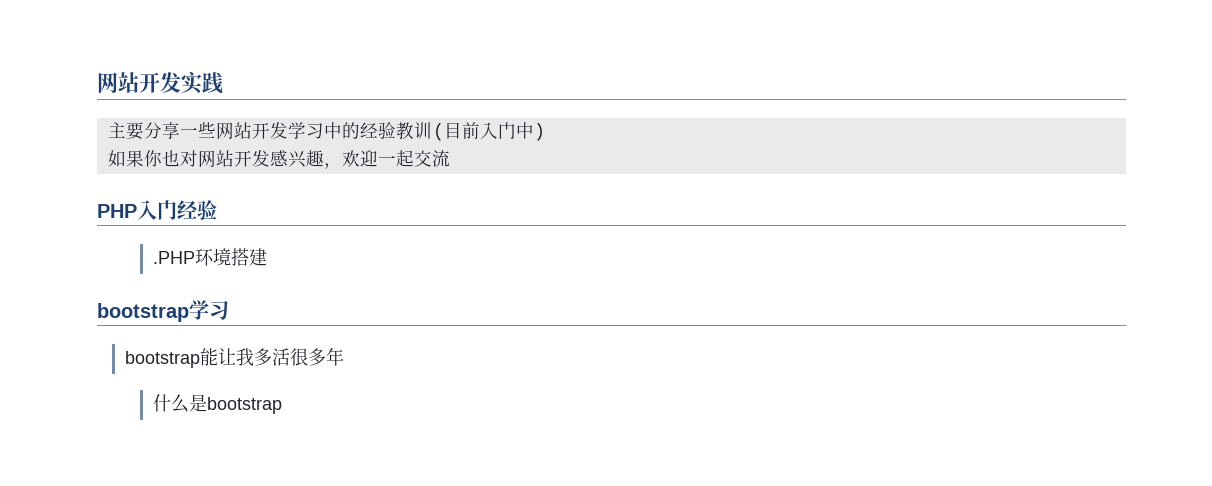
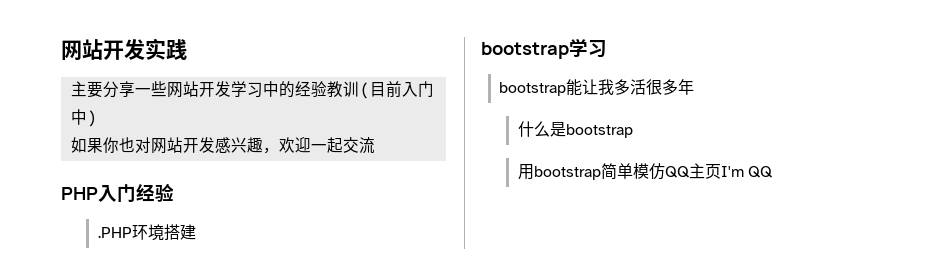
+ 用bootstrap简单模仿QQ主页I'm QQ

